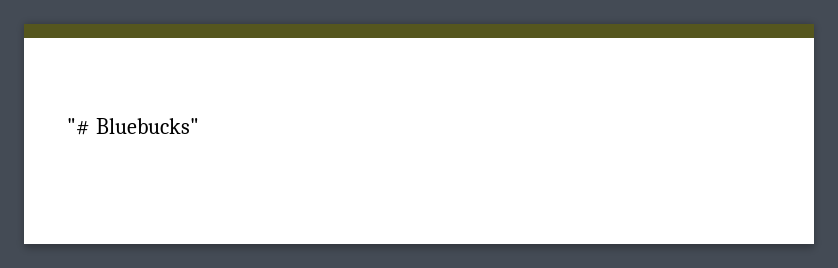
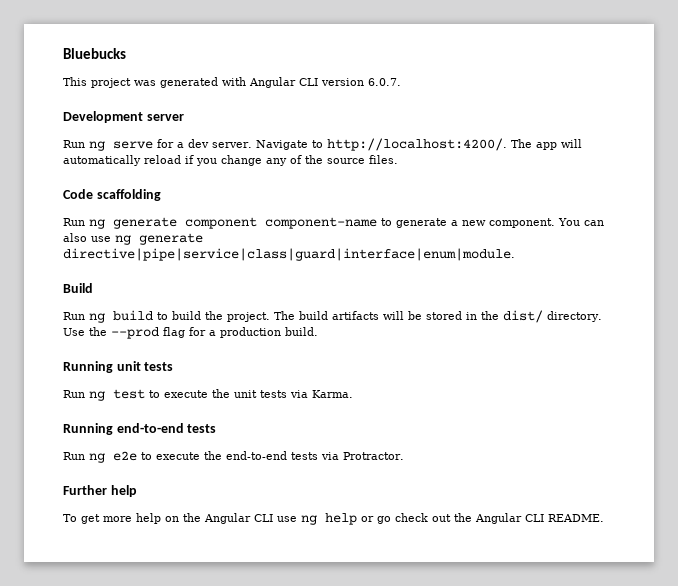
- "# Bluebucks"
+ Bluebucks
+ This project was generated with Angular CLI version 6.0.7.
+ Development server
+ Run ng serve for a dev server. Navigate to http://localhost:4200/. The app will automatically reload if you change any of the source files.
+ Code scaffolding
+ Run ng generate component component-name to generate a new component. You can also use ng generate directive|pipe|service|class|guard|interface|enum|module.
+ Build
+ Run ng build to build the project. The build artifacts will be stored in the dist/ directory. Use the --prod flag for a production build.
+ Running unit tests
+ Run ng test to execute the unit tests via Karma.
+ Running end-to-end tests
+ Run ng e2e to execute the end-to-end tests via Protractor.
+ Further help
+ To get more help on the Angular CLI use ng help or go check out the Angular CLI README.

